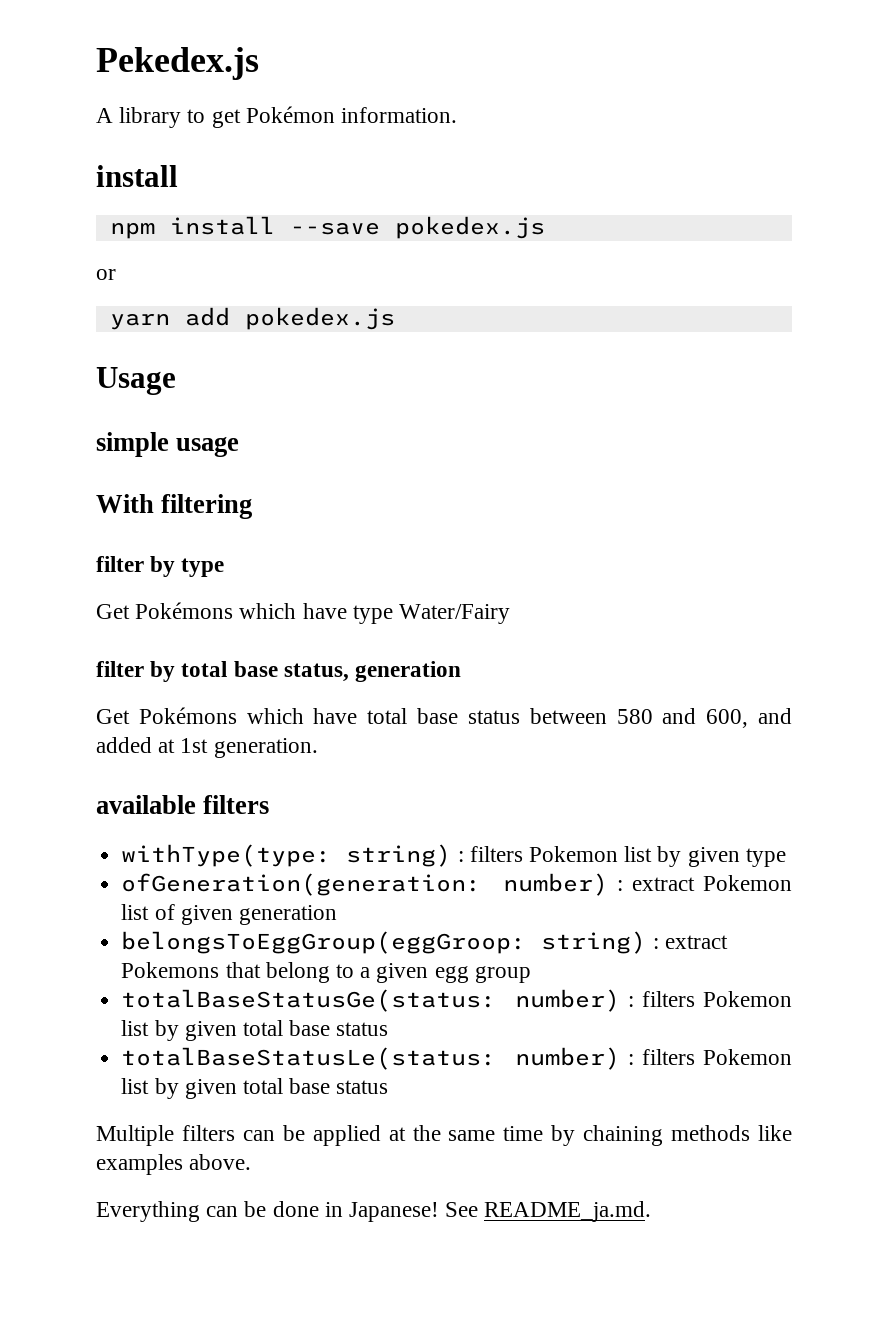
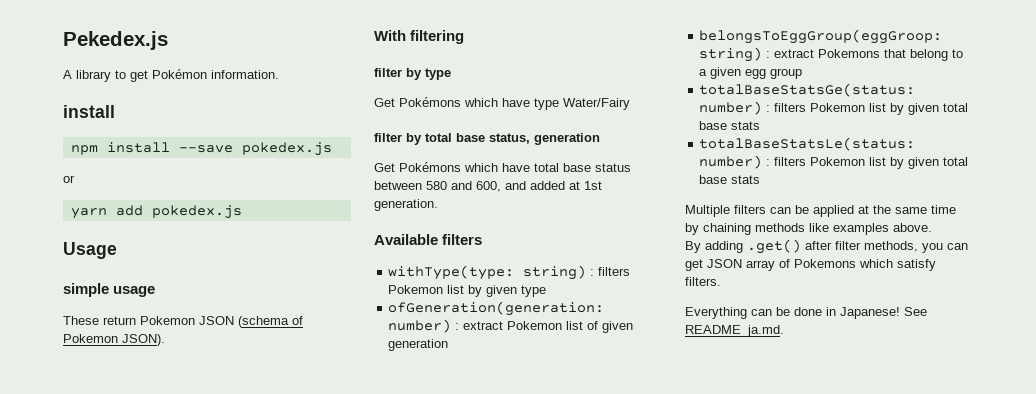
+ These return Pokemon JSON (schema of Pokemon JSON).
- available filters
+ Available filters
- totalBaseStatusGe(status: number) : filters Pokemon list by given total base status
- totalBaseStatusLe(status: number) : filters Pokemon list by given total base status
+ totalBaseStatsGe(status: number) : filters Pokemon list by given total base stats
+ totalBaseStatsLe(status: number) : filters Pokemon list by given total base stats
+ By adding .get() after filter methods, you can get JSON array of Pokemons which satisfy filters.

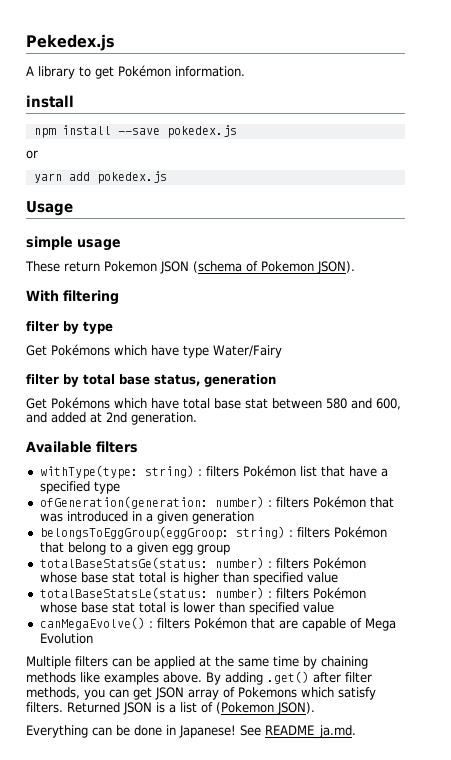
- Get Pokémons which have total base status between 580 and 600, and added at 1st generation.
+ Get Pokémons which have total base stat between 580 and 600, and added at 2nd generation.
- withType(type: string) : filters Pokemon list by given type
- ofGeneration(generation: number) : extract Pokemon list of given generation
+ withType(type: string) : filters Pokémon list that have a specified type
+ ofGeneration(generation: number) : filters Pokémon that was introduced in a given generation
- belongsToEggGroup(eggGroop: string) : extract Pokemons that belong to a given egg group
+ belongsToEggGroup(eggGroop: string) : filters Pokémon that belong to a given egg group
- totalBaseStatsGe(status: number) : filters Pokemon list by given total base stats
- totalBaseStatsLe(status: number) : filters Pokemon list by given total base stats
+ totalBaseStatsGe(status: number) : filters Pokémon whose base stat total is higher than specified value
+ totalBaseStatsLe(status: number) : filters Pokémon whose base stat total is lower than specified value
+ canMegaEvolve() : filters Pokémon that are capable of Mega Evolution
- Multiple filters can be applied at the same time by chaining methods like examples above.
- By adding .get() after filter methods, you can get JSON array of Pokemons which satisfy filters.
+ Multiple filters can be applied at the same time by chaining methods like examples above. By adding .get() after filter methods, you can get JSON array of Pokemons which satisfy filters. Returned JSON is a list of (Pokemon JSON).

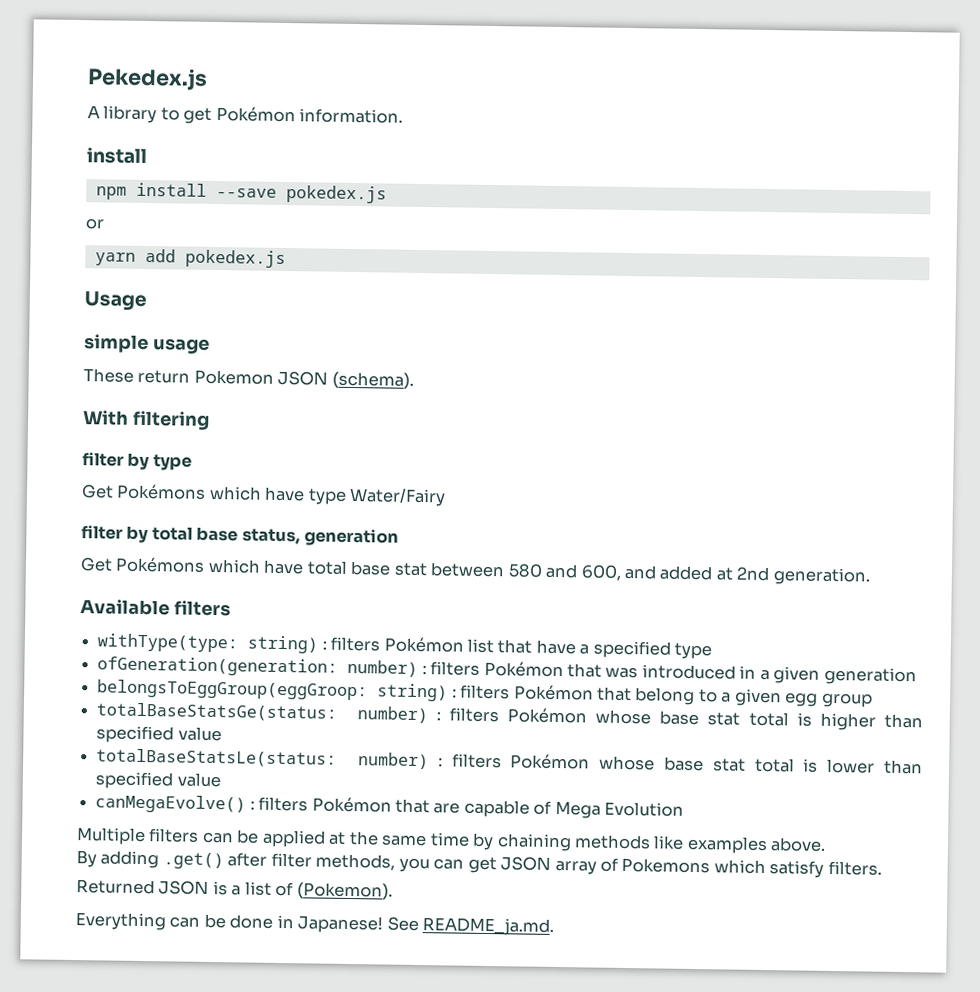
- These return Pokemon JSON (schema of Pokemon JSON).
+ These return Pokemon JSON (schema).
- Multiple filters can be applied at the same time by chaining methods like examples above. By adding .get() after filter methods, you can get JSON array of Pokemons which satisfy filters. Returned JSON is a list of (Pokemon JSON).
+ Multiple filters can be applied at the same time by chaining methods like examples above.
+ By adding .get() after filter methods, you can get JSON array of Pokemons which satisfy filters.
+ Returned JSON is a list of (Pokemon).

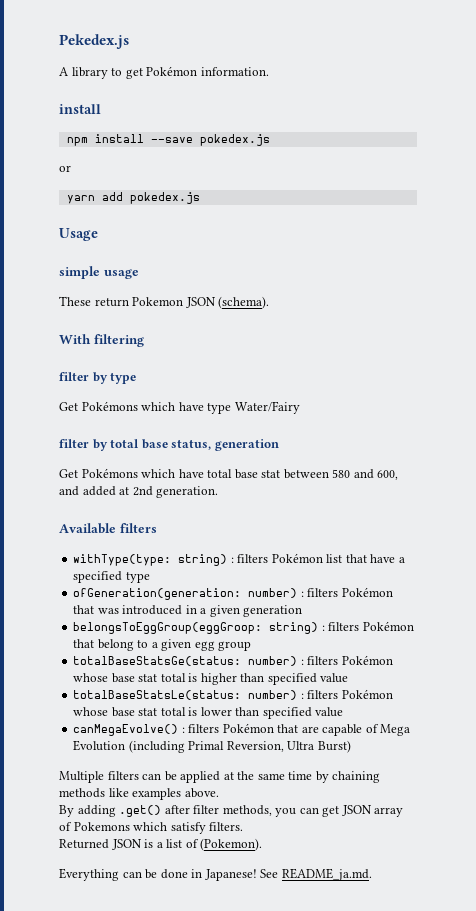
- canMegaEvolve() : filters Pokémon that are capable of Mega Evolution
+ canMegaEvolve() : filters Pokémon that are capable of Mega Evolution (including Primal Reversion, Ultra Burst)

